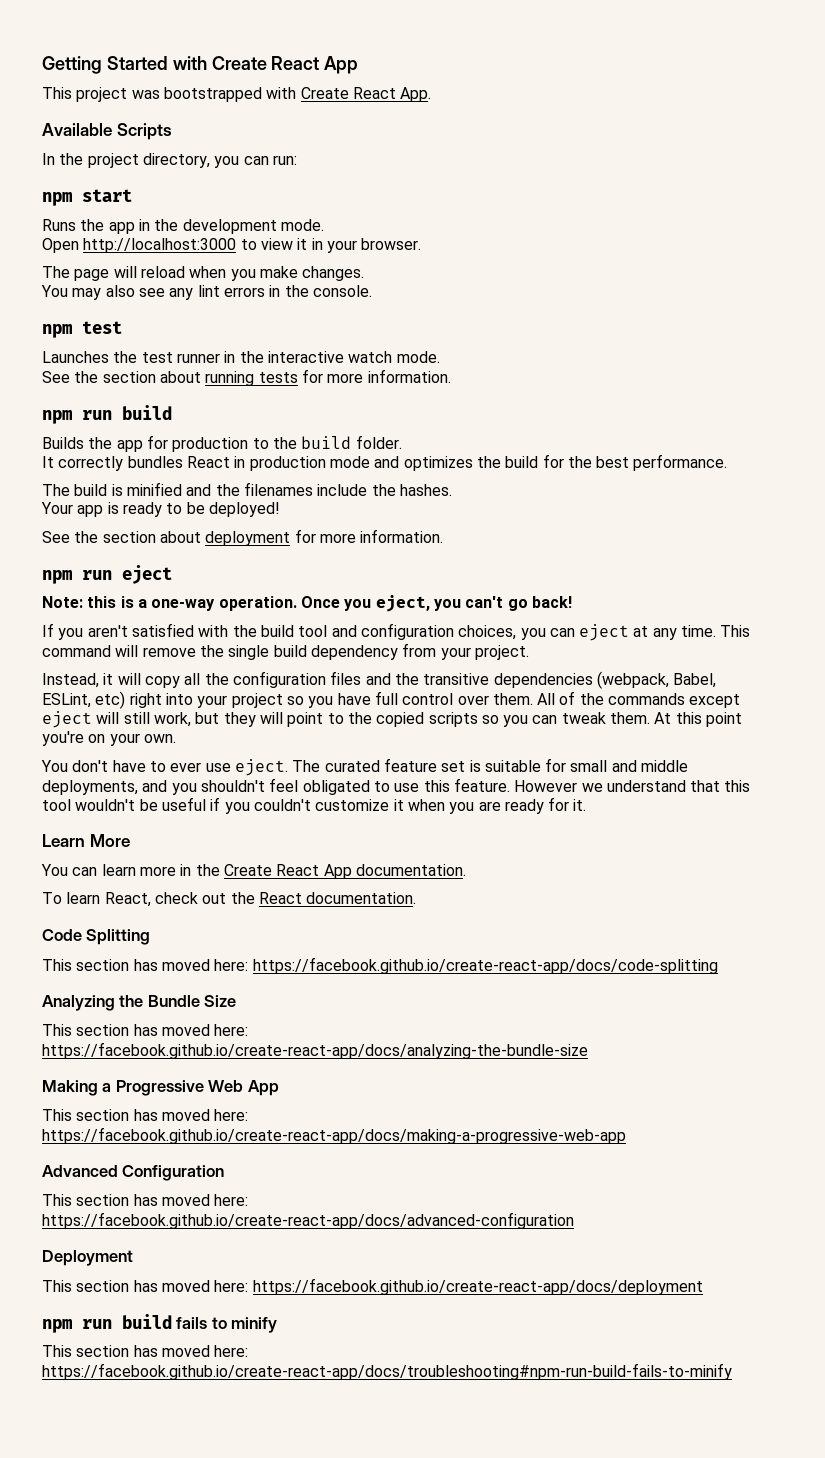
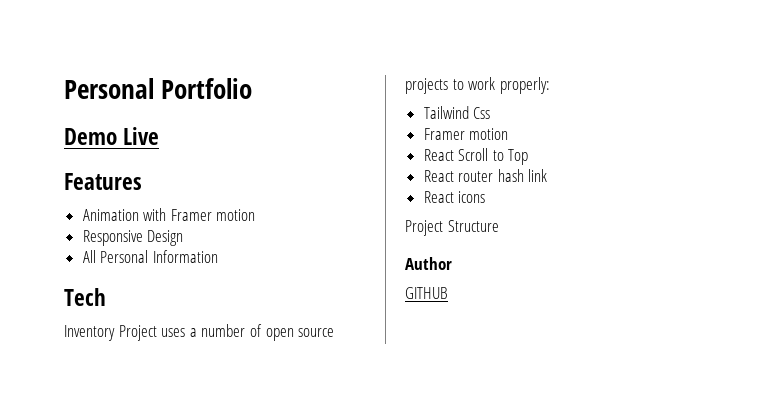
- Getting Started with Create React App
- This project was bootstrapped with Create React App.
- Available Scripts
- In the project directory, you can run:
- npm start
- Runs the app in the development mode.
- Open http://localhost:3000 to view it in your browser.
- The page will reload when you make changes.
- You may also see any lint errors in the console.
- npm test
- Launches the test runner in the interactive watch mode.
- See the section about running tests for more information.
- npm run build
- Builds the app for production to the build folder.
- It correctly bundles React in production mode and optimizes the build for the best performance.
- The build is minified and the filenames include the hashes.
- Your app is ready to be deployed!
- See the section about deployment for more information.
- npm run eject
- Note: this is a one-way operation. Once you eject, you can't go back!
- If you aren't satisfied with the build tool and configuration choices, you can eject at any time. This command will remove the single build dependency from your project.
- Instead, it will copy all the configuration files and the transitive dependencies (webpack, Babel, ESLint, etc) right into your project so you have full control over them. All of the commands except eject will still work, but they will point to the copied scripts so you can tweak them. At this point you're on your own.
- You don't have to ever use eject. The curated feature set is suitable for small and middle deployments, and you shouldn't feel obligated to use this feature. However we understand that this tool wouldn't be useful if you couldn't customize it when you are ready for it.
- Learn More
- You can learn more in the Create React App documentation.
- To learn React, check out the React documentation.
- Code Splitting
- This section has moved here: https://facebook.github.io/create-react-app/docs/code-splitting
- Analyzing the Bundle Size
- This section has moved here: https://facebook.github.io/create-react-app/docs/analyzing-the-bundle-size
- Making a Progressive Web App
- This section has moved here: https://facebook.github.io/create-react-app/docs/making-a-progressive-web-app
- Advanced Configuration
- This section has moved here: https://facebook.github.io/create-react-app/docs/advanced-configuration
- Deployment
- This section has moved here: https://facebook.github.io/create-react-app/docs/deployment
- npm run build fails to minify
- This section has moved here: https://facebook.github.io/create-react-app/docs/troubleshooting#npm-run-build-fails-to-minify
+ Personal Portfolio
+ Demo Live
+ Features
+ Animation with Framer motion
+ Responsive Design
+ All Personal Information
+ Tech
+ Inventory Project uses a number of open source projects to work properly:
+ Tailwind Css
+ Framer motion
+ React Scroll to Top
+ React router hash link
+ React icons
+ Project Structure
+ Author
+ GITHUB

